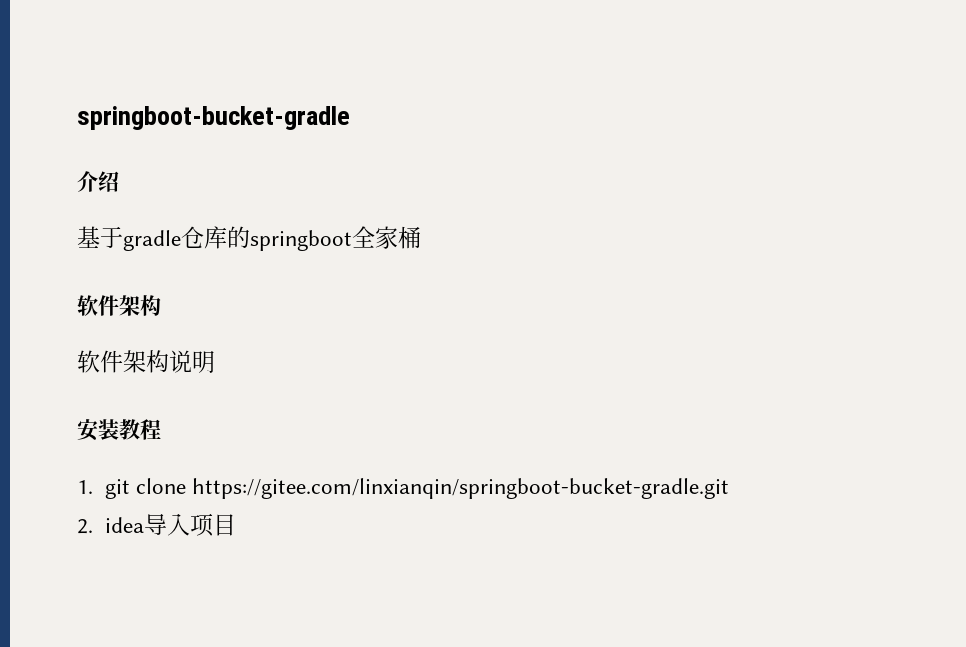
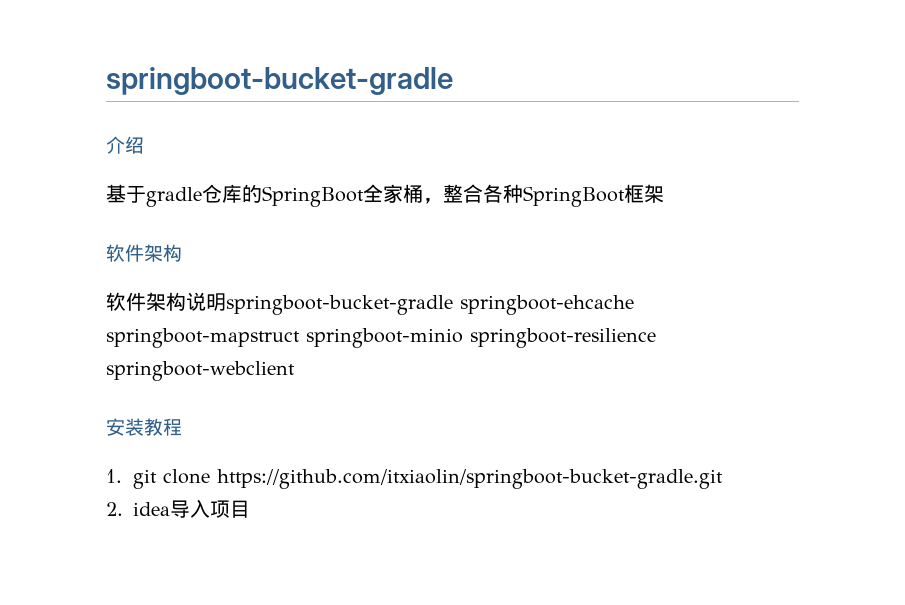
- 基于gradle仓库的springboot全家桶
+ 基于gradle仓库的SpringBoot全家桶，整合各种SpringBoot框架
- 软件架构说明
+ 软件架构说明springboot-bucket-gradle springboot-ehcache springboot-mapstruct springboot-minio springboot-resilience springboot-webclient
- 1. git clone https://gitee.com/linxianqin/springboot-bucket-gradle.git
+ 1. git clone https://github.com/itxiaolin/springboot-bucket-gradle.git

